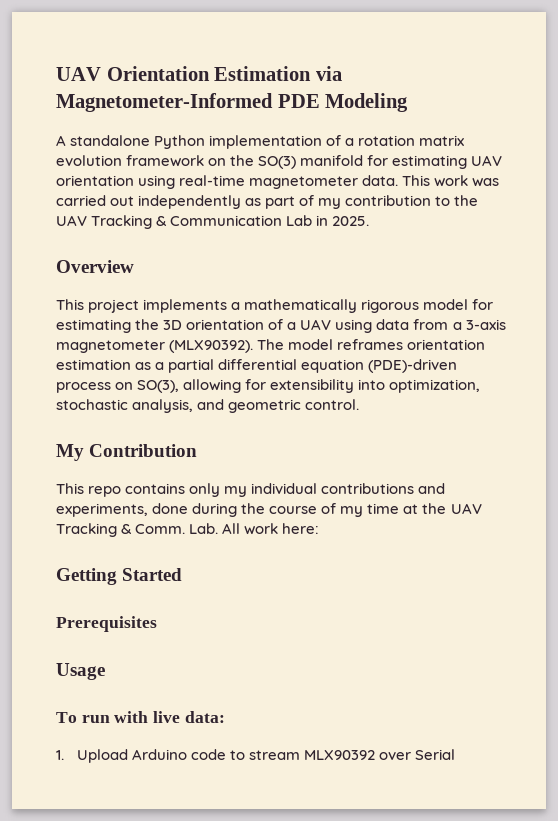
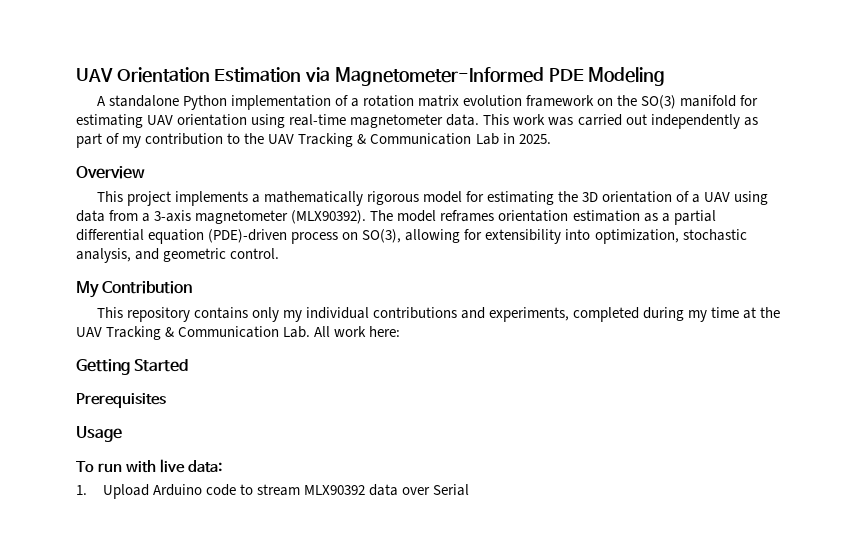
- This repo contains only my individual contributions and experiments, done during the course of my time at the UAV Tracking & Comm. Lab. All work here:
+ This repository contains only my individual contributions and experiments, completed during my time at the UAV Tracking & Communication Lab. All work here:
- 1. Upload Arduino code to stream MLX90392 over Serial
+ 1. Upload Arduino code to stream MLX90392 data over Serial

